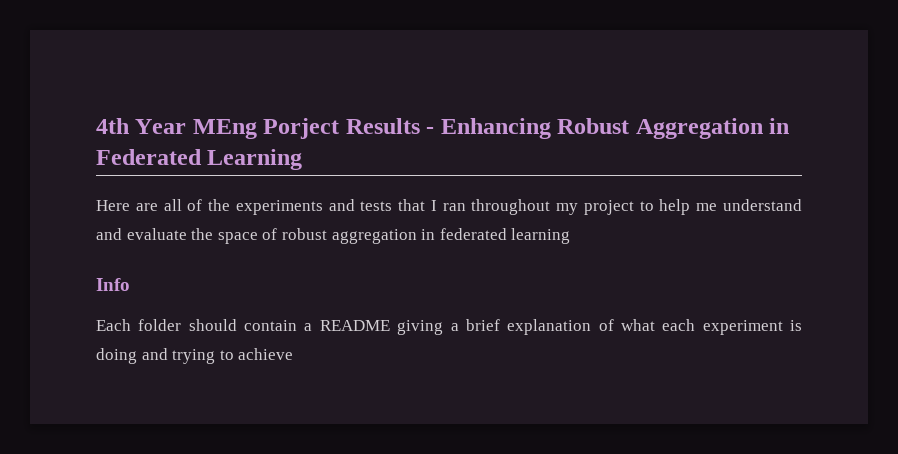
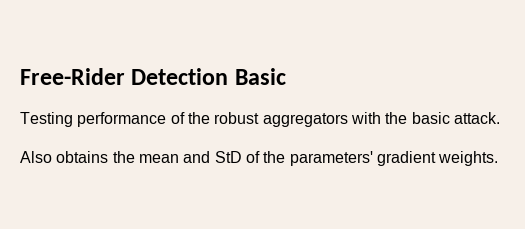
- 4th Year MEng Porject Results - Enhancing Robust Aggregation in Federated Learning
- Here are all of the experiments and tests that I ran throughout my project to help me understand and evaluate the space of robust aggregation in federated learning
- Info
- Each folder should contain a README giving a brief explanation of what each experiment is doing and trying to achieve
+ Free-Rider Detection Basic
+ Testing performance of the robust aggregators with the basic attack.
+ Also obtains the mean and StD of the parameters' gradient weights.

